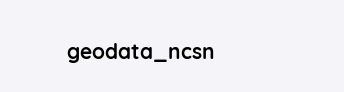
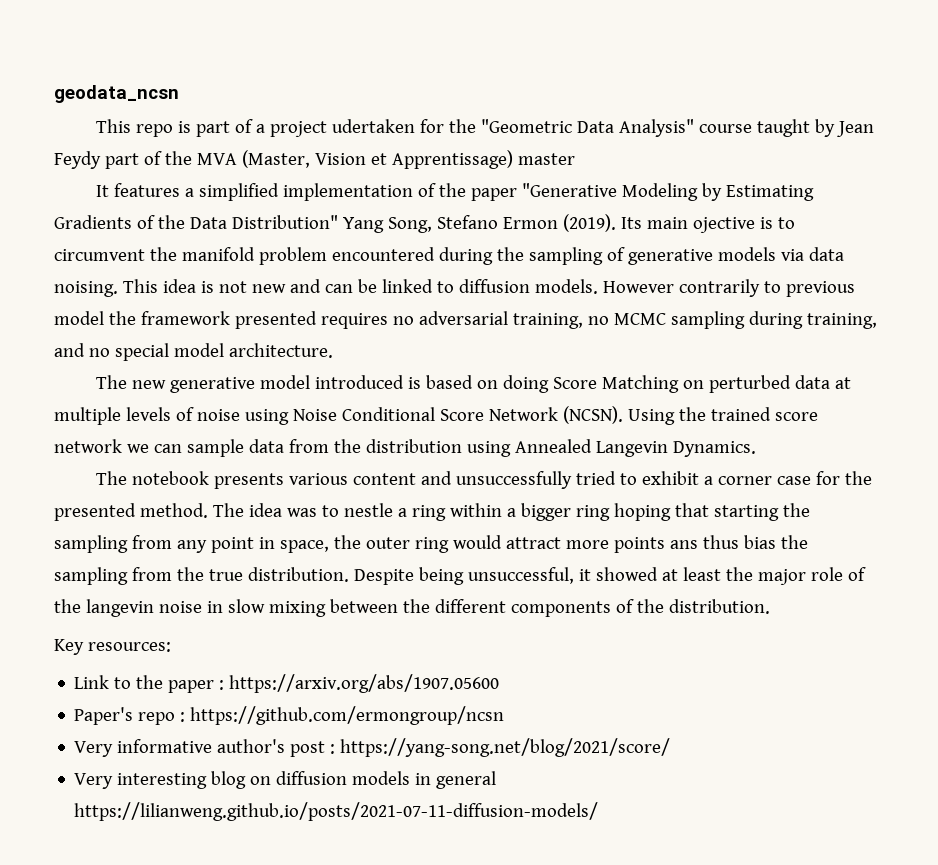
+ This repo is part of a project udertaken for the "Geometric Data Analysis" course taught by Jean Feydy part of the MVA (Master, Vision et Apprentissage) master
+ It features a simplified implementation of the paper "Generative Modeling by Estimating Gradients of the Data Distribution" Yang Song, Stefano Ermon (2019). Its main ojective is to circumvent the manifold problem encountered during the sampling of generative models via data noising. This idea is not new and can be linked to diffusion models. However contrarily to previous model the framework presented requires no adversarial training, no MCMC sampling during training, and no special model architecture.
+ The new generative model introduced is based on doing Score Matching on perturbed data at multiple levels of noise using Noise Conditional Score Network (NCSN). Using the trained score network we can sample data from the distribution using Annealed Langevin Dynamics.
+ The notebook presents various content and unsuccessfully tried to exhibit a corner case for the presented method. The idea was to nestle a ring within a bigger ring hoping that starting the sampling from any point in space, the outer ring would attract more points ans thus bias the sampling from the true distribution. Despite being unsuccessful, it showed at least the major role of the langevin noise in slow mixing between the different components of the distribution.
+ Key resources:
+ Link to the paper : https://arxiv.org/abs/1907.05600
+ Paper's repo : https://github.com/ermongroup/ncsn
+ Very informative author's post : https://yang-song.net/blog/2021/score/
+ Very interesting blog on diffusion models in general https://lilianweng.github.io/posts/2021-07-11-diffusion-models/

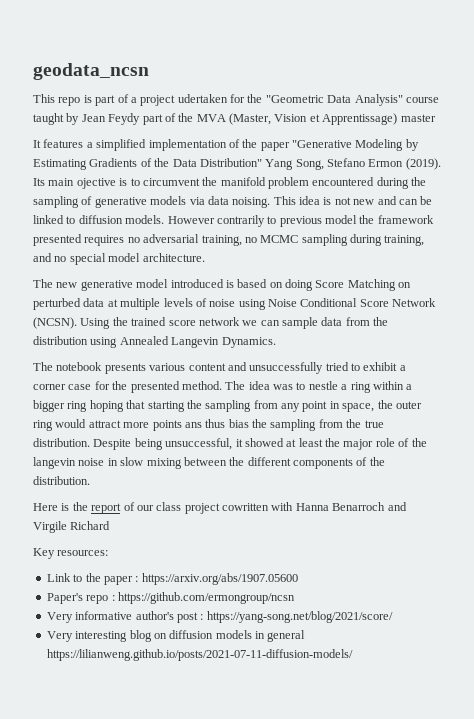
+ Here is the report of our class project cowritten with Hanna Benarroch and Virgile Richard

